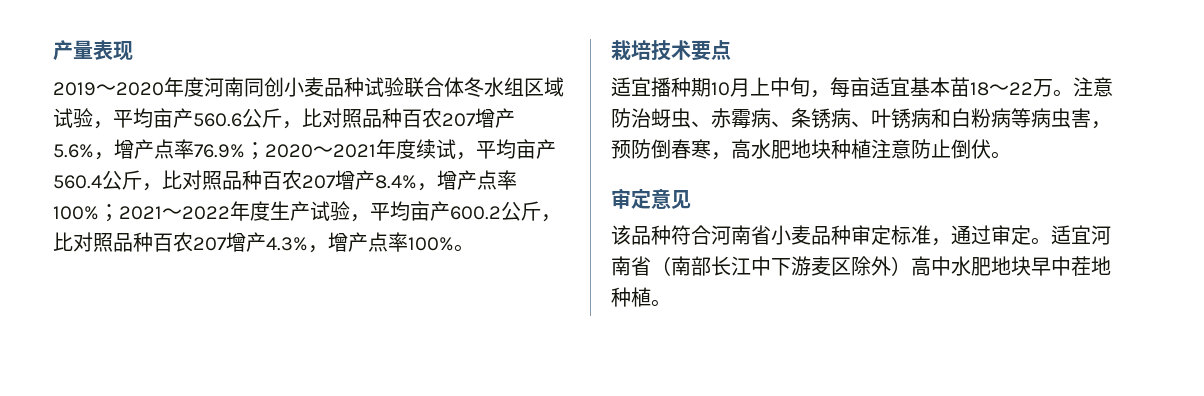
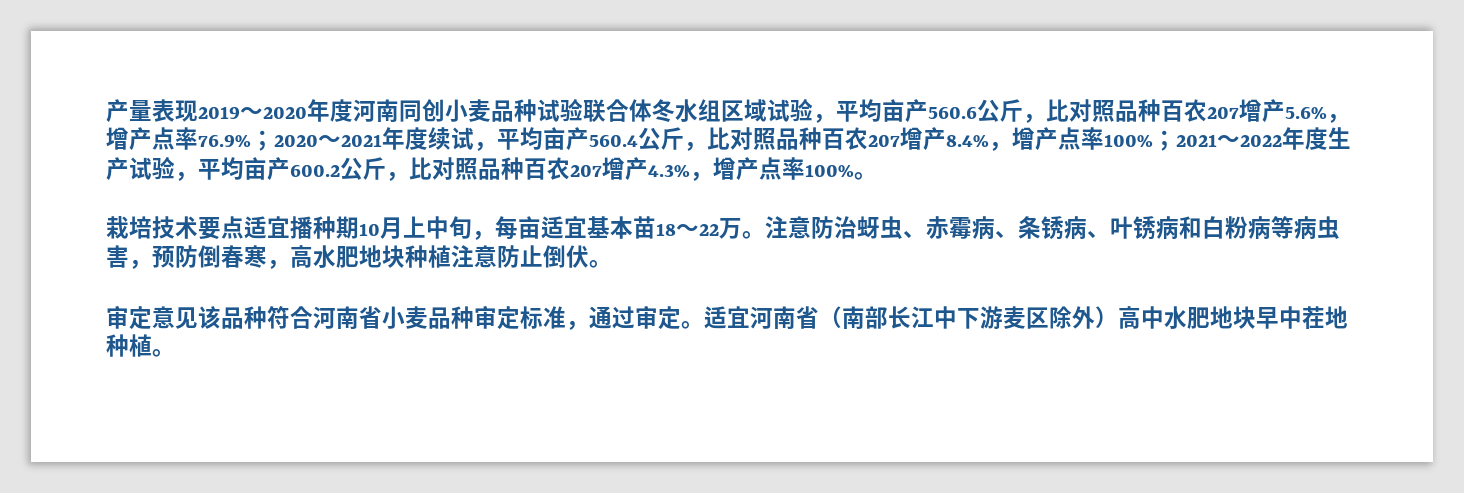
- 产量表现
- 2019～2020年度河南同创小麦品种试验联合体冬水组区域试验，平均亩产560.6公斤，比对照品种百农207增产5.6%，增产点率76.9%；
+ 产量表现2019～2020年度河南同创小麦品种试验联合体冬水组区域试验，平均亩产560.6公斤，比对照品种百农207增产5.6%，增产点率76.9%；
- 栽培技术要点
- 适宜播种期10月上中旬，每亩适宜基本苗18～22万。
+ 栽培技术要点适宜播种期10月上中旬，每亩适宜基本苗18～22万。
- 审定意见
- 该品种符合河南省小麦品种审定标准，通过审定。
+ 审定意见该品种符合河南省小麦品种审定标准，通过审定。

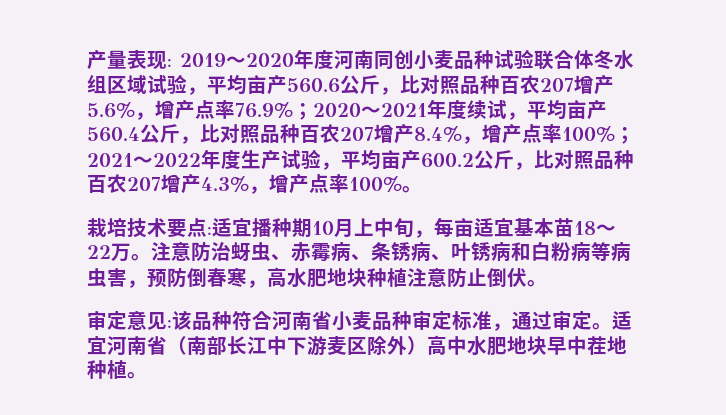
- 产量表现2019～2020年度河南同创小麦品种试验联合体冬水组区域试验，平均亩产560.6公斤，比对照品种百农207增产5.6%，增产点率76.9%；
+ 产量表现: 2019～2020年度河南同创小麦品种试验联合体冬水组区域试验，平均亩产560.6公斤，比对照品种百农207增产5.6%，增产点率76.9%；
- 栽培技术要点适宜播种期10月上中旬，每亩适宜基本苗18～22万。
+ 栽培技术要点:适宜播种期10月上中旬，每亩适宜基本苗18～22万。
- 审定意见该品种符合河南省小麦品种审定标准，通过审定。
+ 审定意见:该品种符合河南省小麦品种审定标准，通过审定。

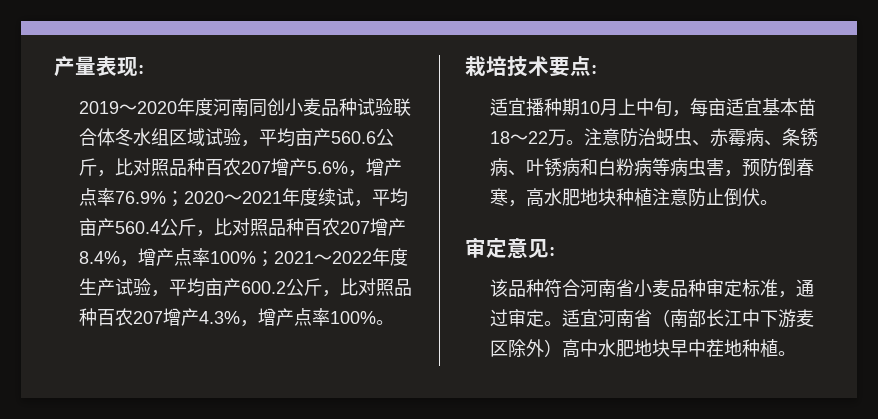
- 产量表现: 2019～2020年度河南同创小麦品种试验联合体冬水组区域试验，平均亩产560.6公斤，比对照品种百农207增产5.6%，增产点率76.9%；
+ 产量表现:
+ 2019～2020年度河南同创小麦品种试验联合体冬水组区域试验，平均亩产560.6公斤，比对照品种百农207增产5.6%，增产点率76.9%；
- 栽培技术要点:适宜播种期10月上中旬，每亩适宜基本苗18～22万。
+ 栽培技术要点:
+ 适宜播种期10月上中旬，每亩适宜基本苗18～22万。
- 审定意见:该品种符合河南省小麦品种审定标准，通过审定。
+ 审定意见:
+ 该品种符合河南省小麦品种审定标准，通过审定。

